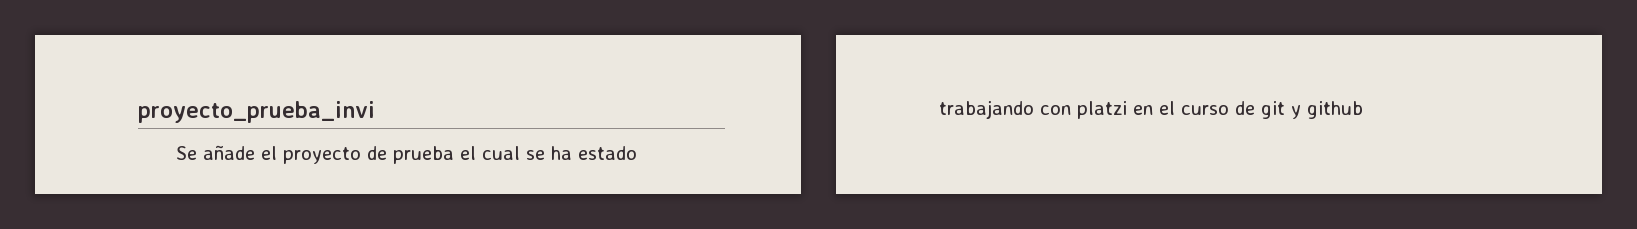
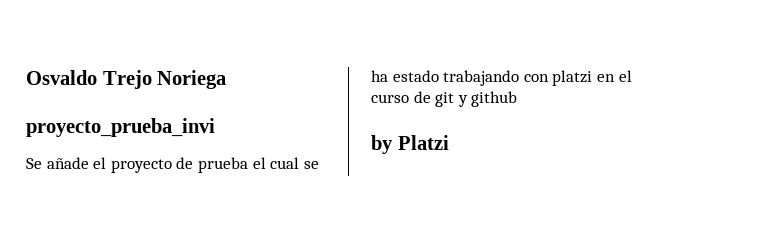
+ Osvaldo Trejo Noriega
+ by Platzi

